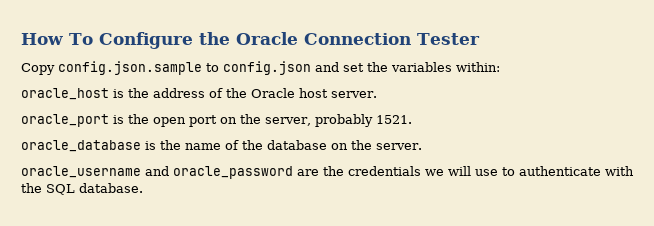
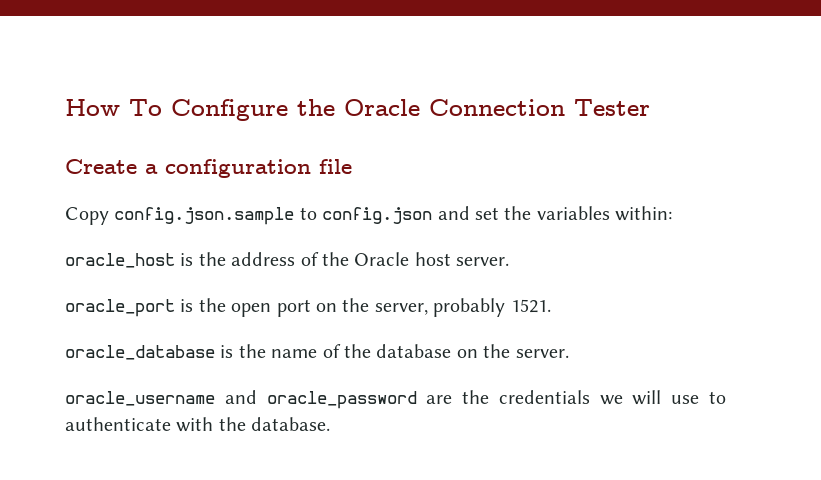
+ Create a configuration file
- oracle_username and oracle_password are the credentials we will use to authenticate with the SQL database.
+ oracle_username and oracle_password are the credentials we will use to authenticate with the database.

